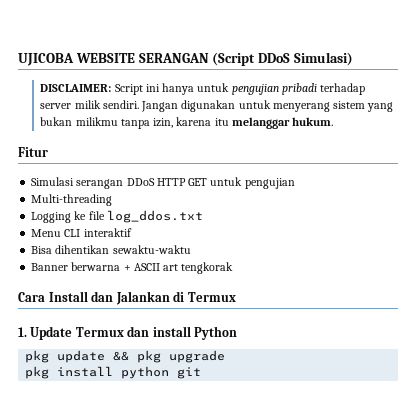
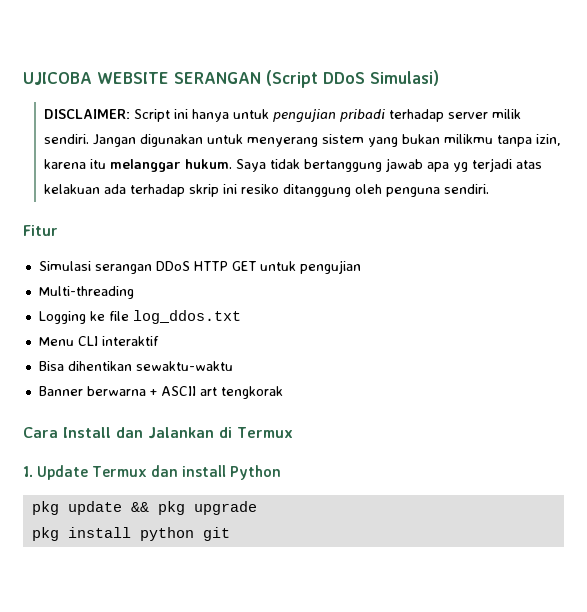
+ Saya tidak bertanggung jawab apa yg terjadi atas kelakuan ada terhadap skrip ini resiko ditanggung oleh penguna sendiri.

